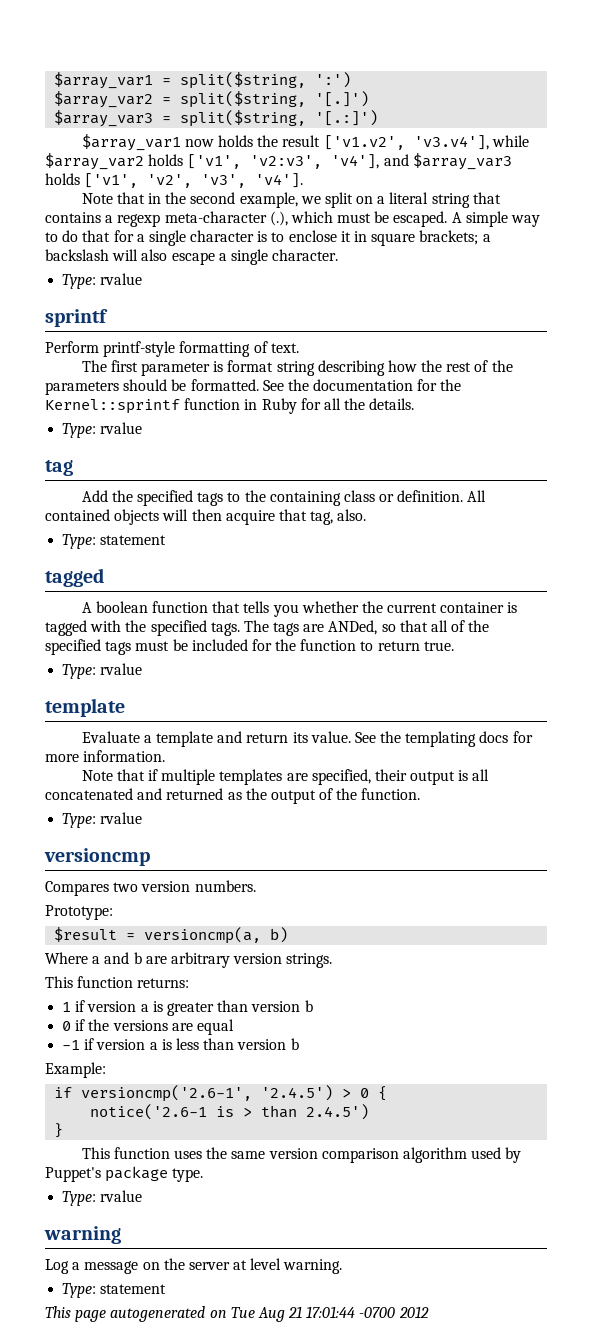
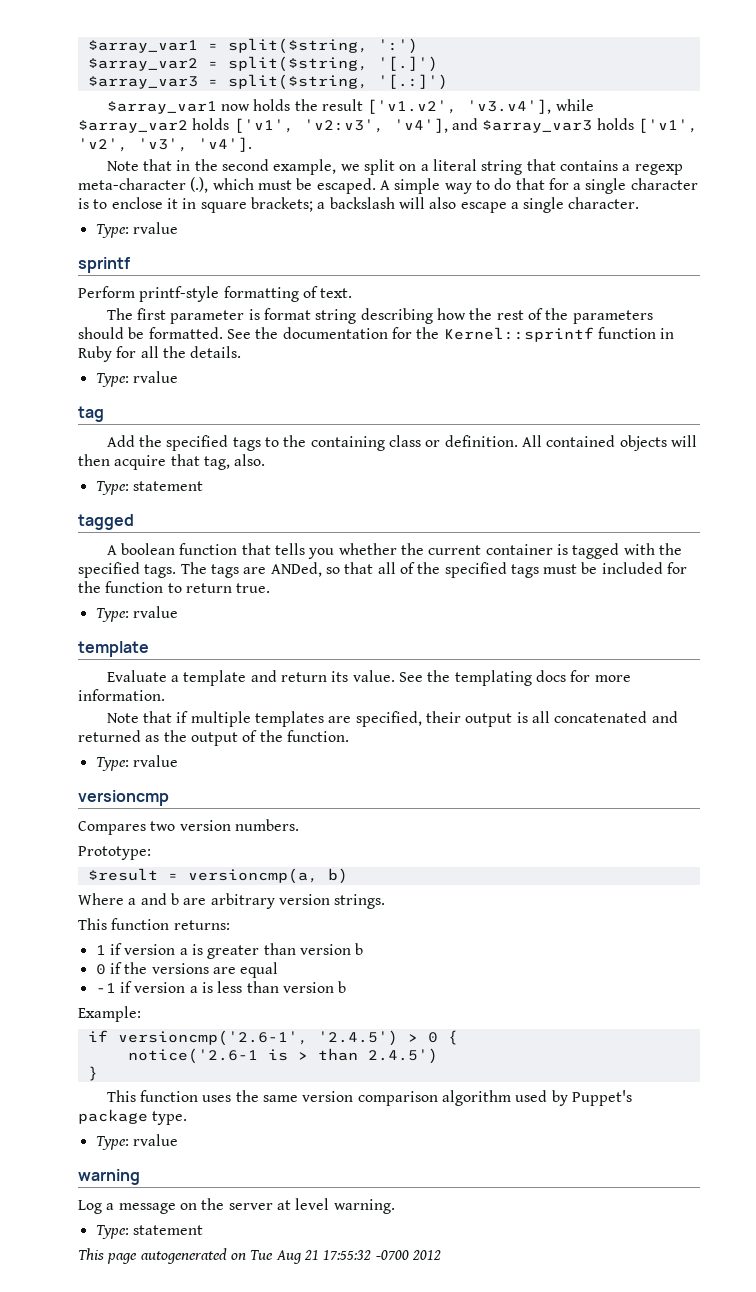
- This page autogenerated on Tue Aug 21 17:01:44 -0700 2012
+ This page autogenerated on Tue Aug 21 17:55:32 -0700 2012

